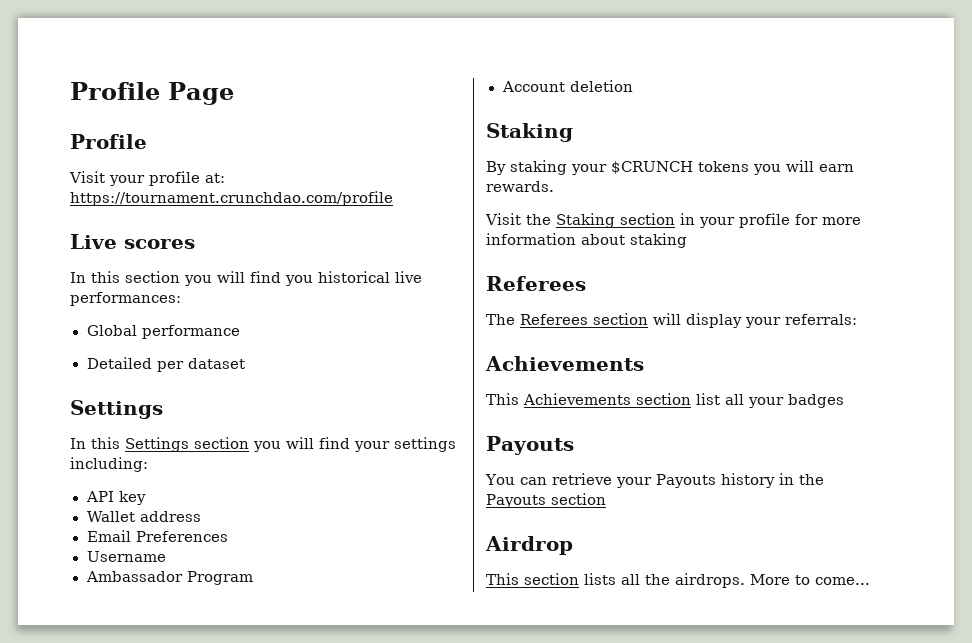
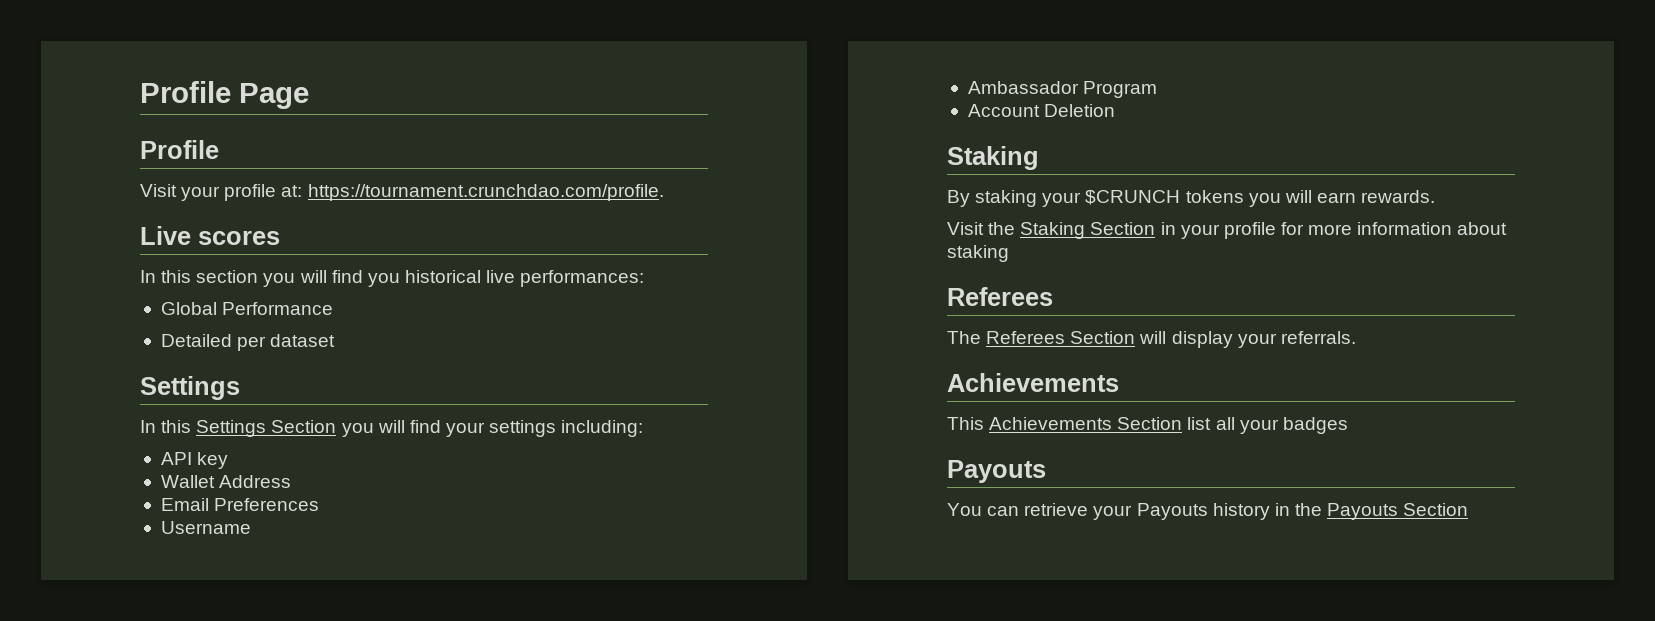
- Visit your profile at: https://tournament.crunchdao.com/profile
+ Visit your profile at: https://tournament.crunchdao.com/profile.
- Global performance
+ Global Performance
- In this Settings section you will find your settings including:
+ In this Settings Section you will find your settings including:
- Wallet address
+ Wallet Address
- Account deletion
+ Account Deletion
- Visit the Staking section in your profile for more information about staking
+ Visit the Staking Section in your profile for more information about staking
- The Referees section will display your referrals:
+ The Referees Section will display your referrals.
- This Achievements section list all your badges
+ This Achievements Section list all your badges
- You can retrieve your Payouts history in the Payouts section
- Airdrop
- This section lists all the airdrops. More to come...
+ You can retrieve your Payouts history in the Payouts Section

